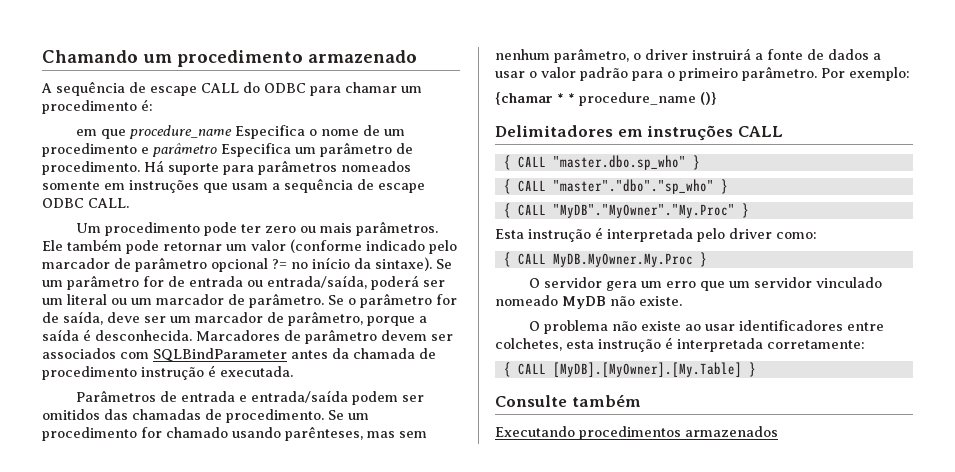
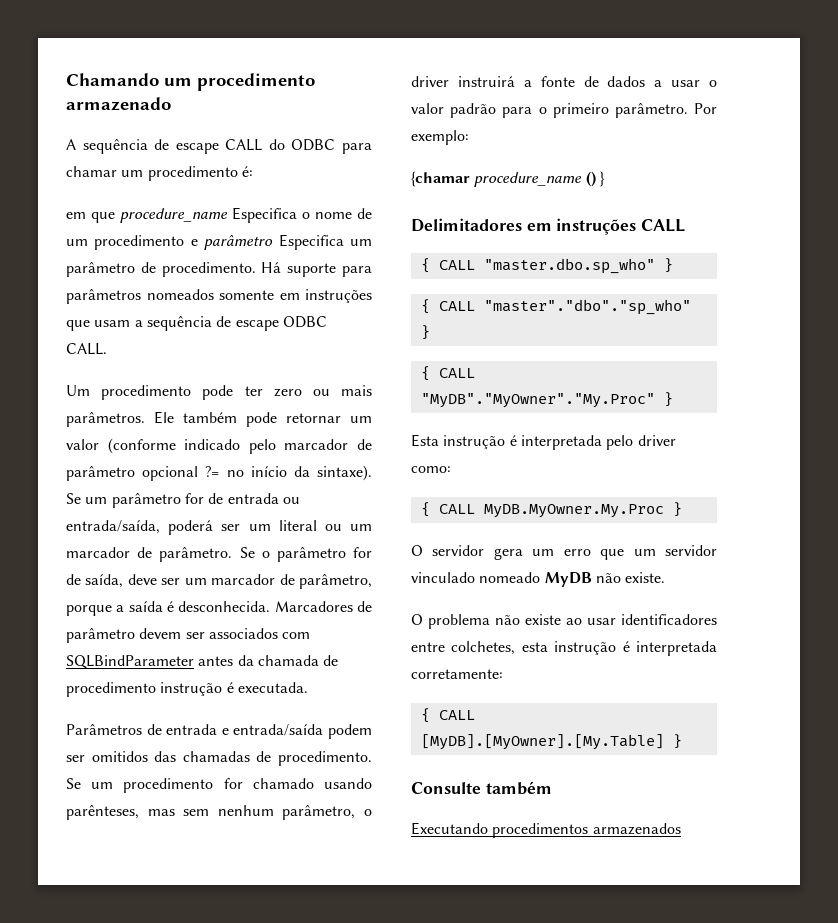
- {chamar * * procedure_name ()}
+ {chamar procedure_name () }

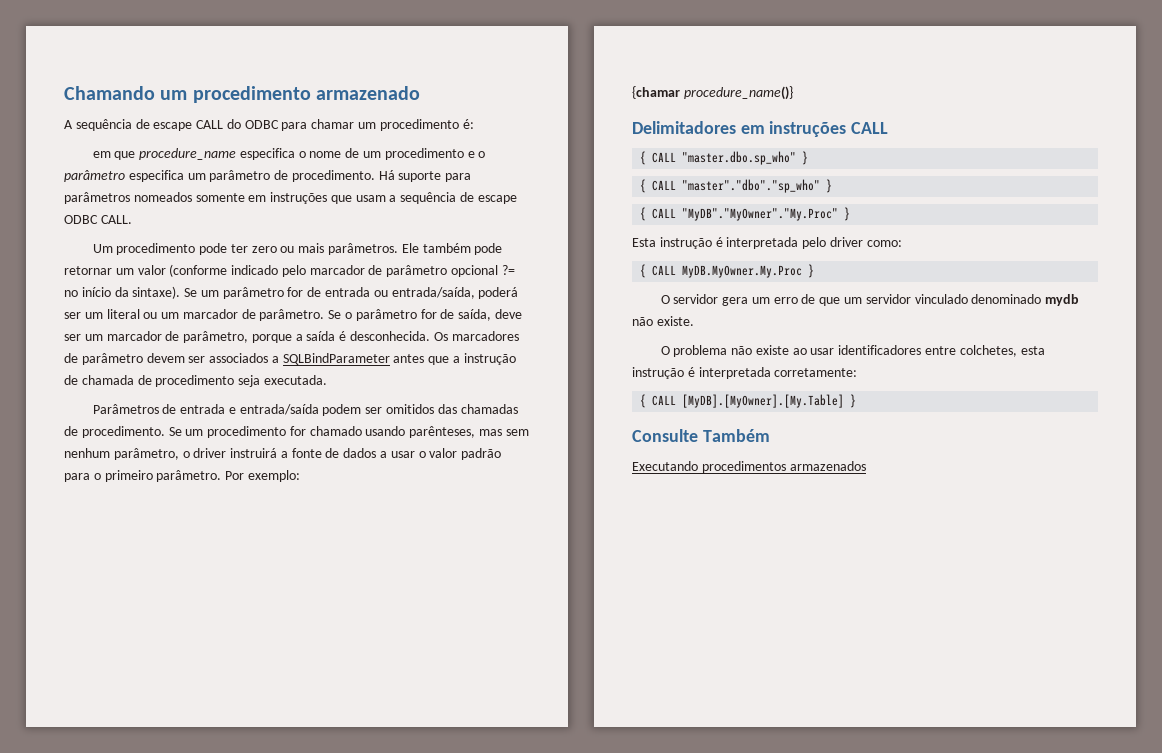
- em que procedure_name Especifica o nome de um procedimento e parâmetro Especifica um parâmetro de procedimento.
+ em que procedure_name especifica o nome de um procedimento e o parâmetro especifica um parâmetro de procedimento.
- Marcadores de parâmetro devem ser associados com SQLBindParameter antes da chamada de procedimento instrução é executada.
+ Os marcadores de parâmetro devem ser associados a SQLBindParameter antes que a instrução de chamada de procedimento seja executada.
- {chamar procedure_name () }
+ {chamar procedure_name()}
- O servidor gera um erro que um servidor vinculado nomeado MyDB não existe.
+ O servidor gera um erro de que um servidor vinculado denominado mydb não existe.
- Consulte também
+ Consulte Também

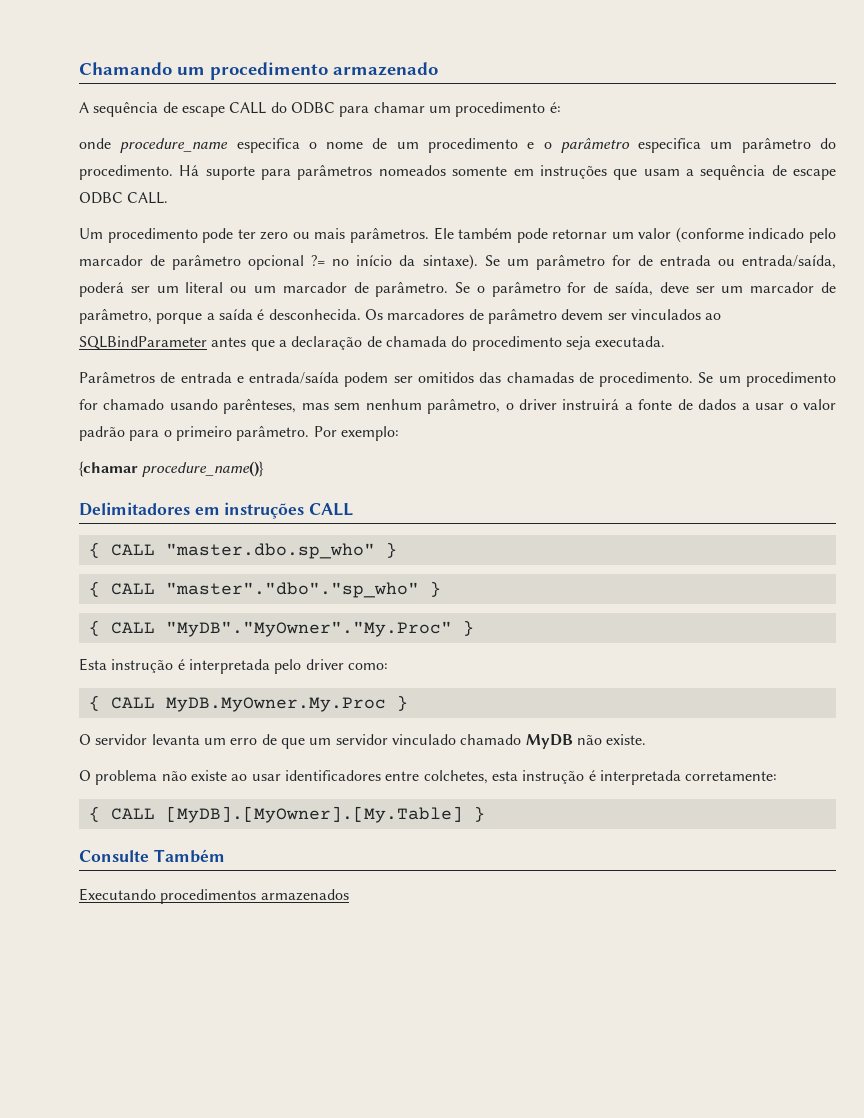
- em que procedure_name especifica o nome de um procedimento e o parâmetro especifica um parâmetro de procedimento.
+ onde procedure_name especifica o nome de um procedimento e o parâmetro especifica um parâmetro do procedimento.
- Os marcadores de parâmetro devem ser associados a SQLBindParameter antes que a instrução de chamada de procedimento seja executada.
+ Os marcadores de parâmetro devem ser vinculados ao SQLBindParameter antes que a declaração de chamada do procedimento seja executada.
- O servidor gera um erro de que um servidor vinculado denominado mydb não existe.
+ O servidor levanta um erro de que um servidor vinculado chamado MyDB não existe.

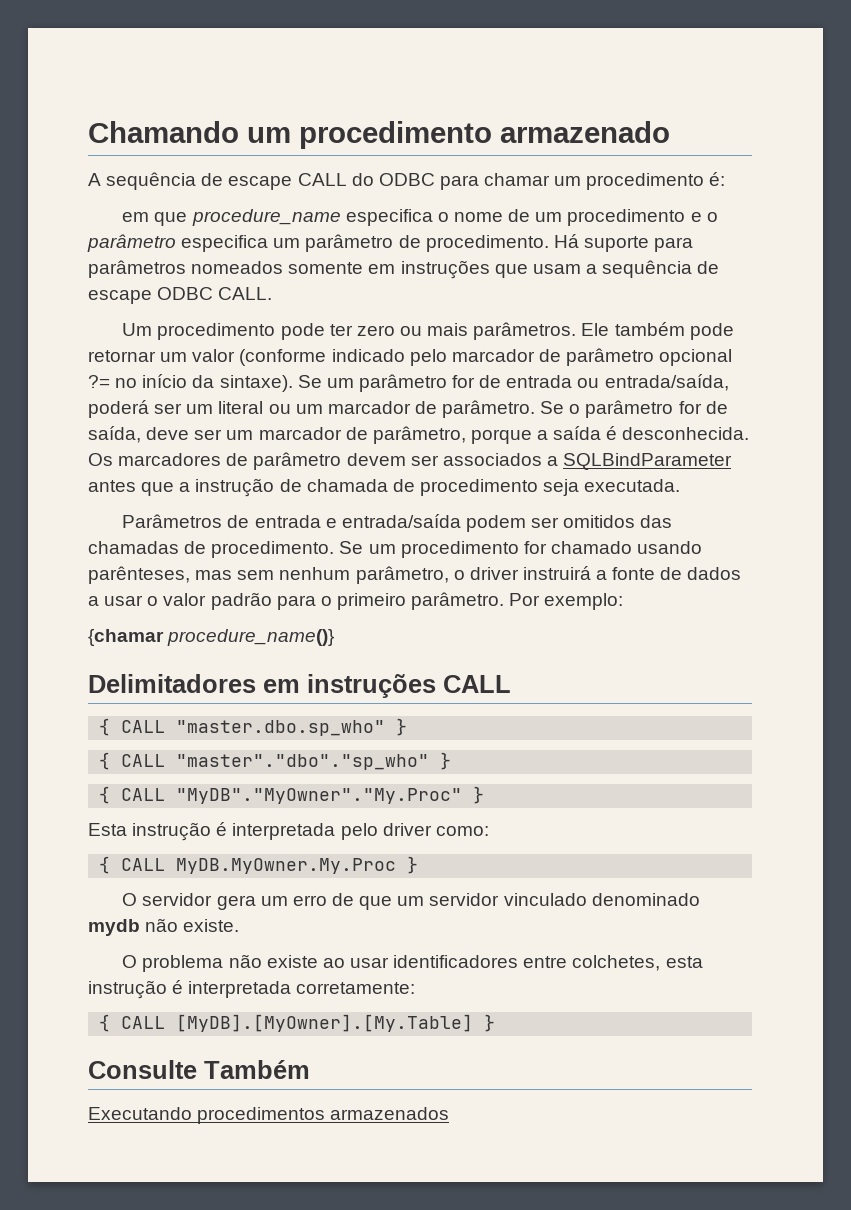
- onde procedure_name especifica o nome de um procedimento e o parâmetro especifica um parâmetro do procedimento.
+ em que procedure_name especifica o nome de um procedimento e o parâmetro especifica um parâmetro de procedimento.
- Os marcadores de parâmetro devem ser vinculados ao SQLBindParameter antes que a declaração de chamada do procedimento seja executada.
+ Os marcadores de parâmetro devem ser associados a SQLBindParameter antes que a instrução de chamada de procedimento seja executada.
- O servidor levanta um erro de que um servidor vinculado chamado MyDB não existe.
+ O servidor gera um erro de que um servidor vinculado denominado mydb não existe.

